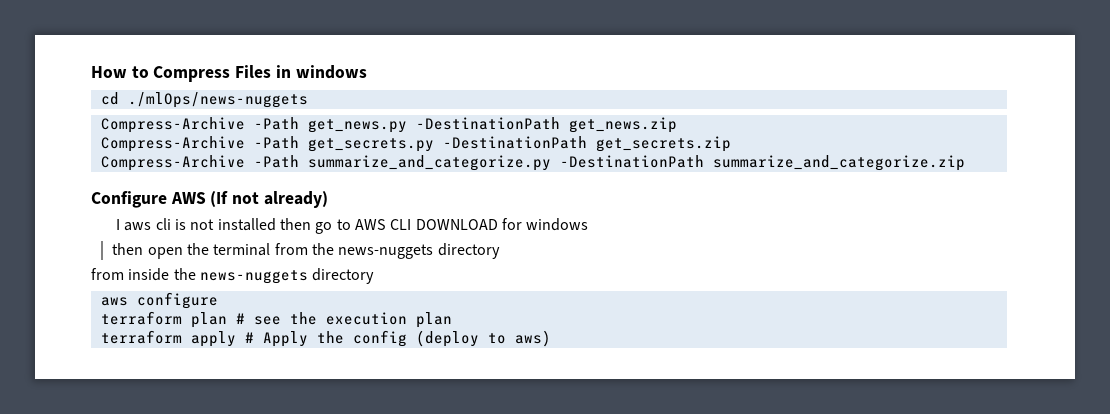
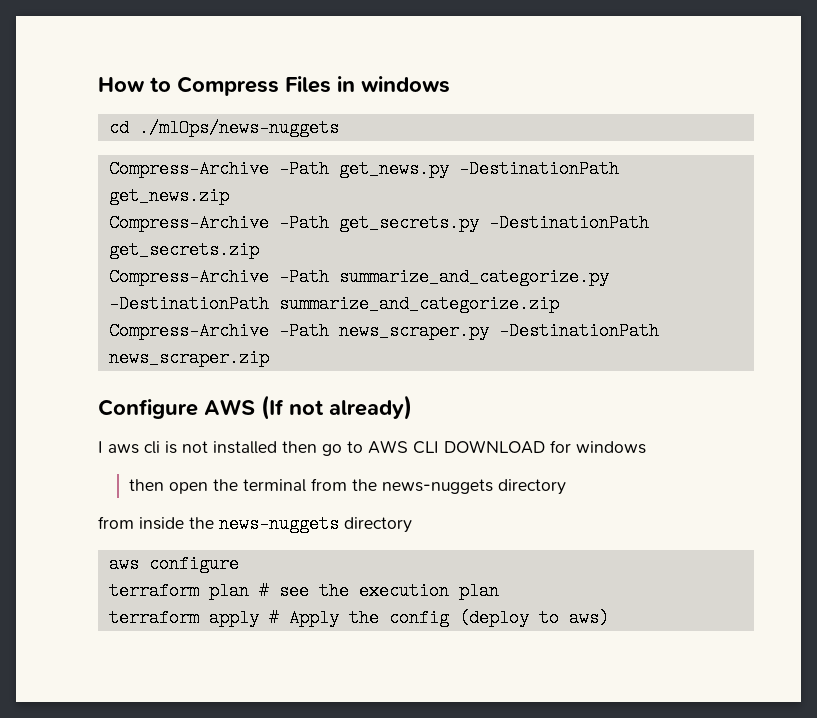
+ Compress-Archive -Path news_scraper.py -DestinationPath news_scraper.zip

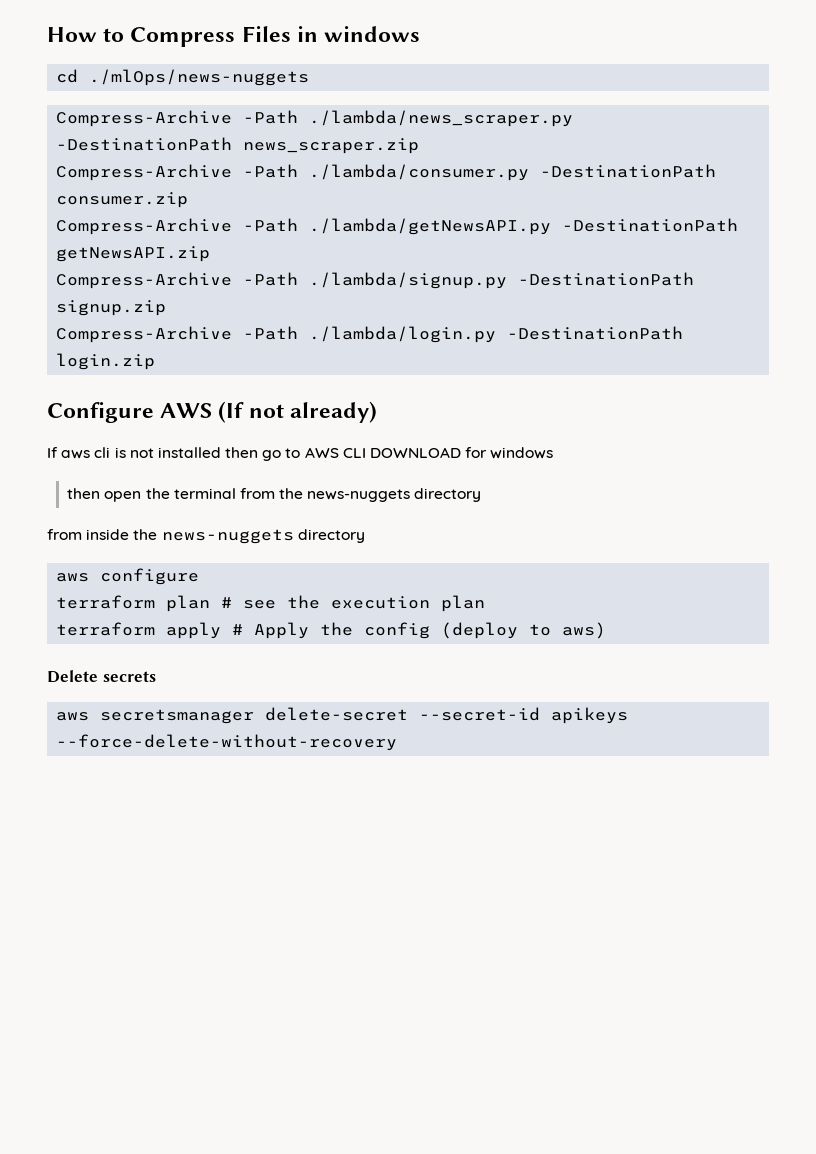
- Compress-Archive -Path get_news.py -DestinationPath get_news.zip
- Compress-Archive -Path get_secrets.py -DestinationPath get_secrets.zip
- Compress-Archive -Path summarize_and_categorize.py -DestinationPath summarize_and_categorize.zip
- Compress-Archive -Path news_scraper.py -DestinationPath news_scraper.zip
+ Compress-Archive -Path ./lambda/news_scraper.py -DestinationPath news_scraper.zip
+ Compress-Archive -Path ./lambda/consumer.py -DestinationPath consumer.zip
+ Compress-Archive -Path ./lambda/getNewsAPI.py -DestinationPath getNewsAPI.zip
+ Compress-Archive -Path ./lambda/signup.py -DestinationPath signup.zip
+ Compress-Archive -Path ./lambda/login.py -DestinationPath login.zip
- I aws cli is not installed then go to AWS CLI DOWNLOAD for windows
+ If aws cli is not installed then go to AWS CLI DOWNLOAD for windows
+ Delete secrets
+ aws secretsmanager delete-secret --secret-id apikeys --force-delete-without-recovery

